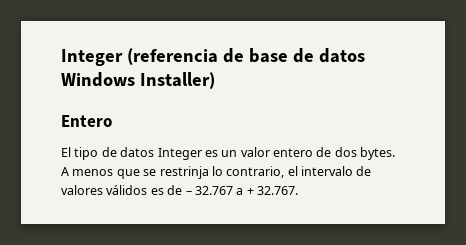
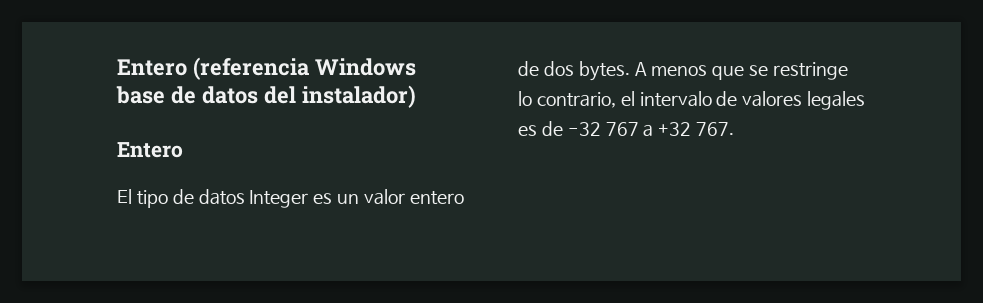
- Integer (referencia de base de datos Windows Installer)
+ Entero (referencia Windows base de datos del instalador)
- A menos que se restrinja lo contrario, el intervalo de valores válidos es de – 32.767 a + 32.767.
+ A menos que se restringe lo contrario, el intervalo de valores legales es de -32 767 a +32 767.

